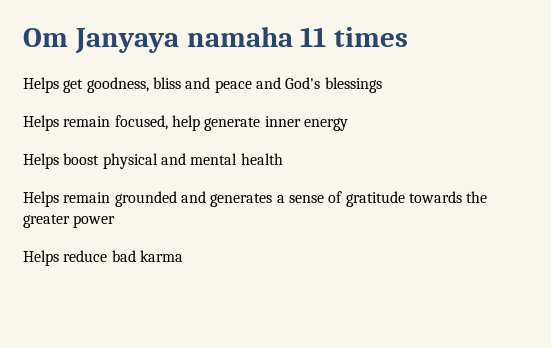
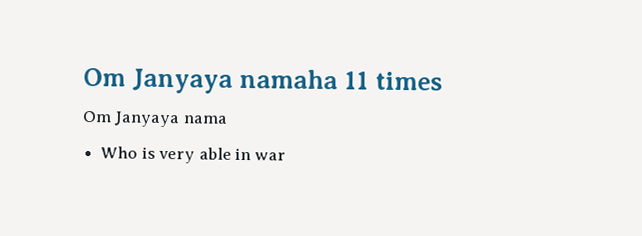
- Helps get goodness, bliss and peace and God's blessings
- Helps remain focused, help generate inner energy
- Helps boost physical and mental health
- Helps remain grounded and generates a sense of gratitude towards the greater power
- Helps reduce bad karma
+ Om Janyaya nama
+ Who is very able in war

